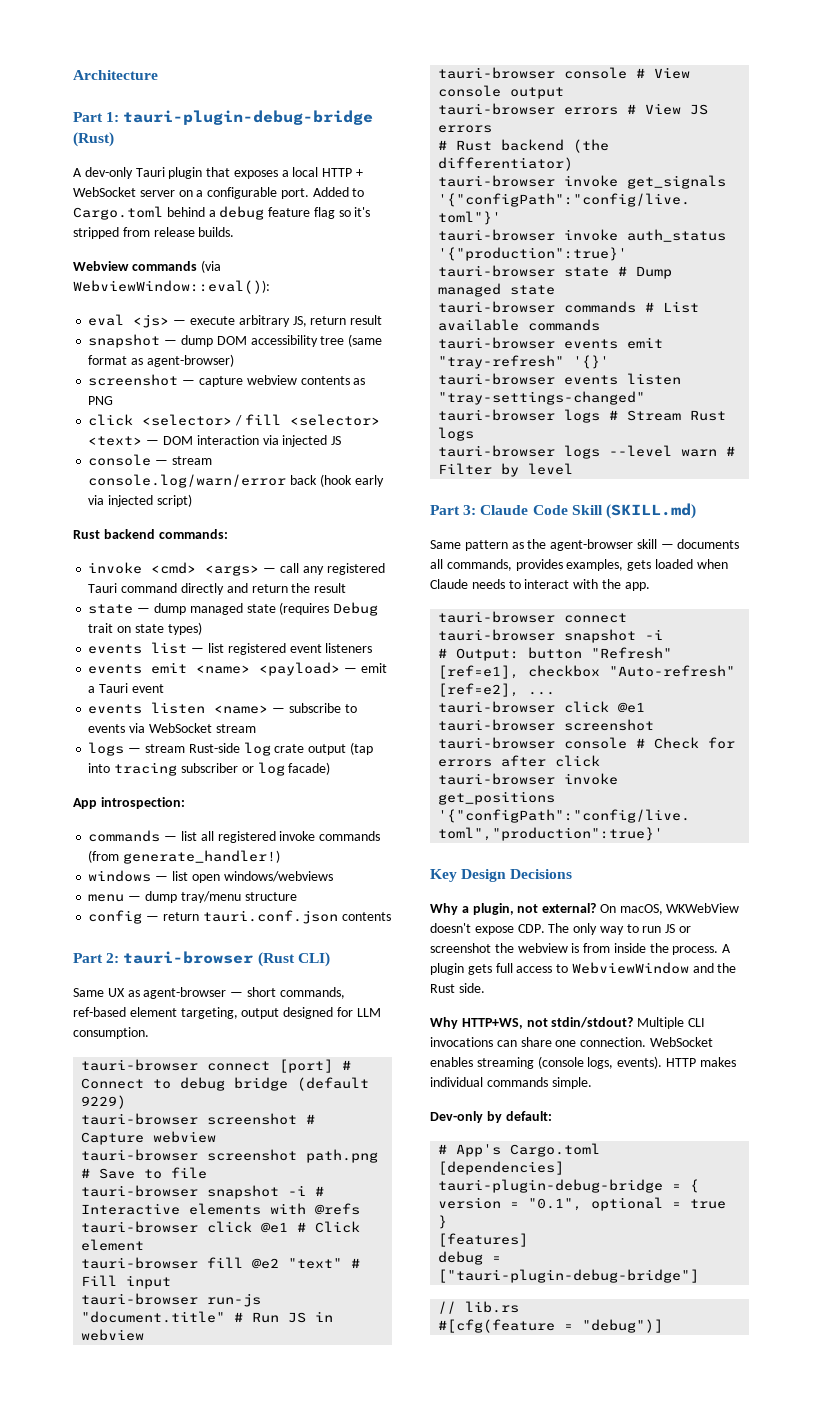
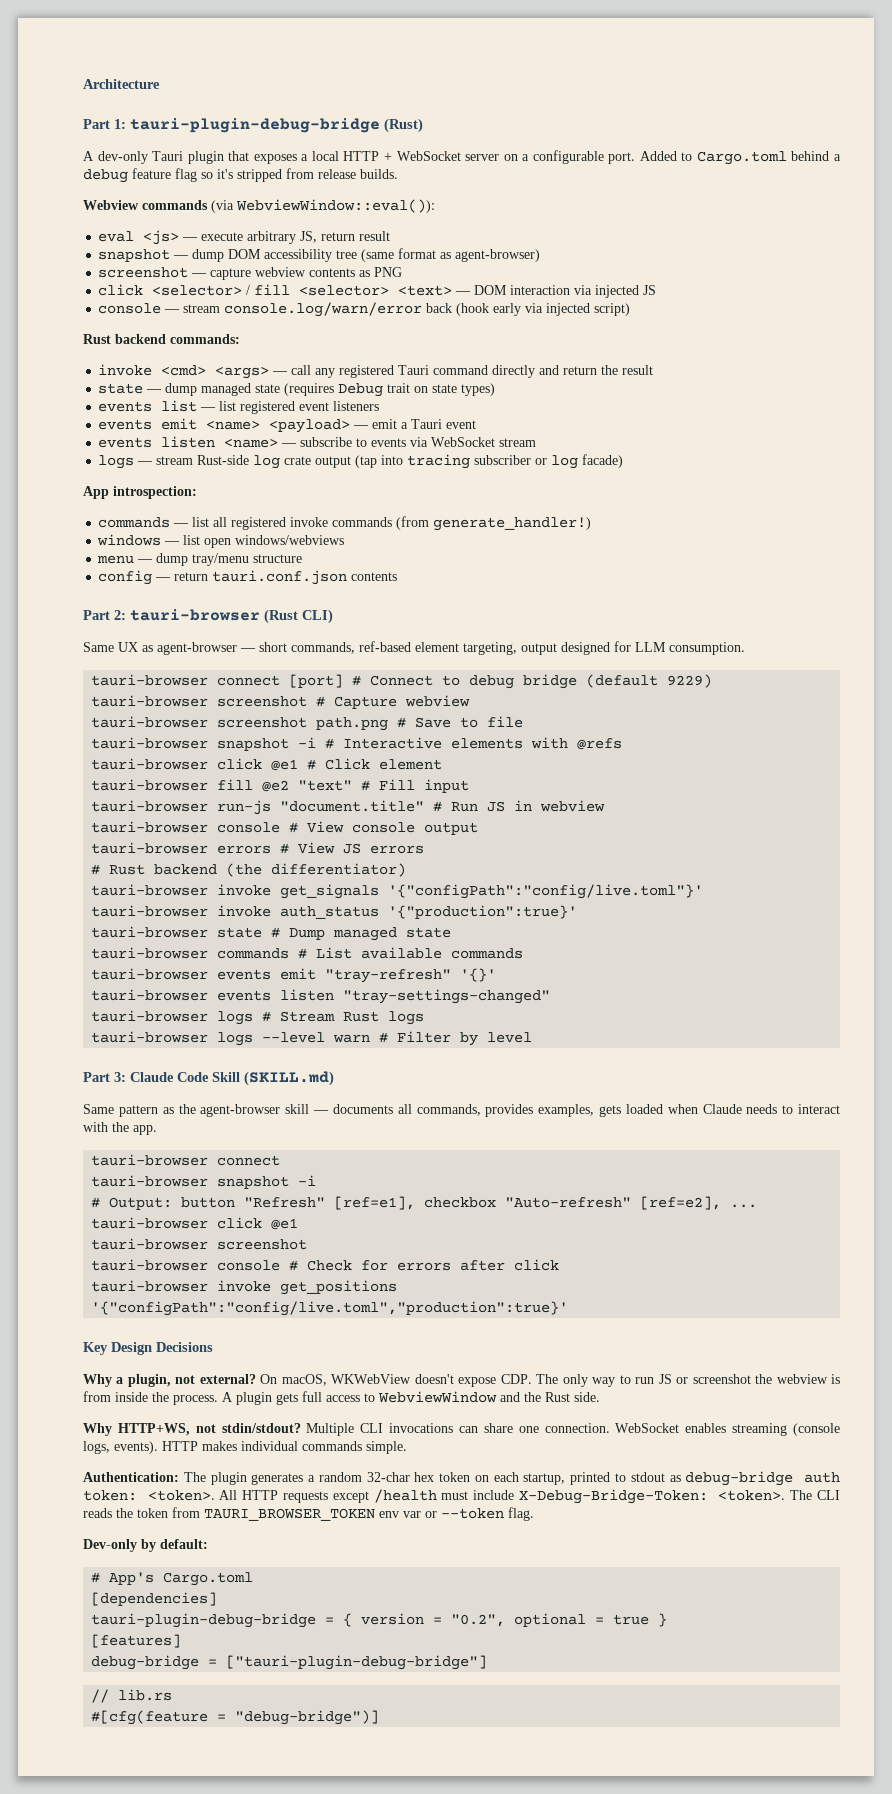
+ Authentication: The plugin generates a random 32-char hex token on each startup, printed to stdout as debug-bridge auth token: <token>. All HTTP requests except /health must include X-Debug-Bridge-Token: <token>. The CLI reads the token from TAURI_BROWSER_TOKEN env var or --token flag.
- tauri-plugin-debug-bridge = { version = "0.1", optional = true }
+ tauri-plugin-debug-bridge = { version = "0.2", optional = true }
- debug = ["tauri-plugin-debug-bridge"]
+ debug-bridge = ["tauri-plugin-debug-bridge"]
- #[cfg(feature = "debug")]
+ #[cfg(feature = "debug-bridge")]

